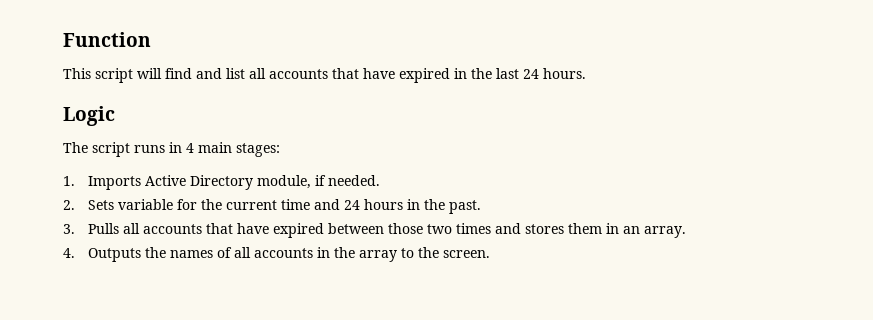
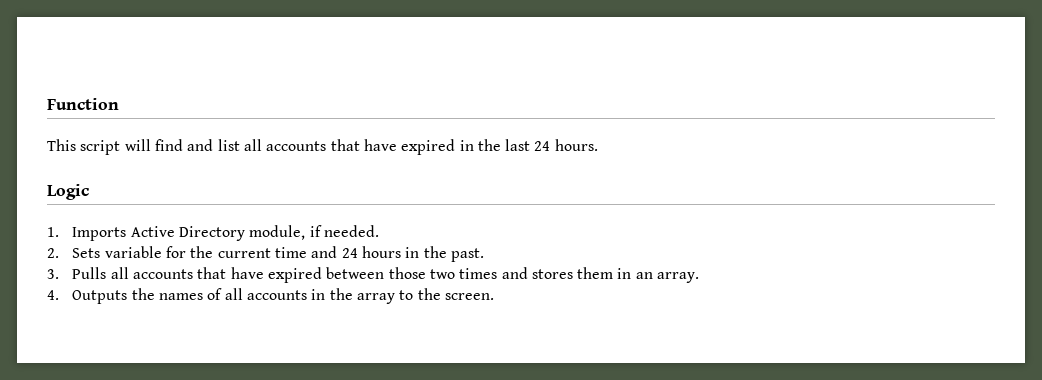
- The script runs in 4 main stages:

